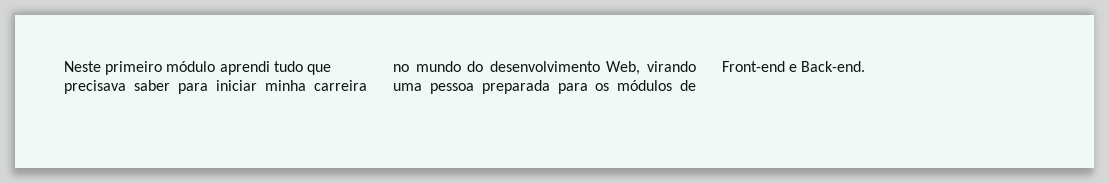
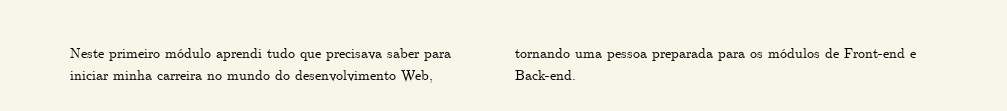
- Neste primeiro módulo aprendi tudo que precisava saber para iniciar minha carreira no mundo do desenvolvimento Web, virando uma pessoa preparada para os módulos de Front-end e Back-end.
+ Neste primeiro módulo aprendi tudo que precisava saber para iniciar minha carreira no mundo do desenvolvimento Web, tornando uma pessoa preparada para os módulos de Front-end e Back-end.

